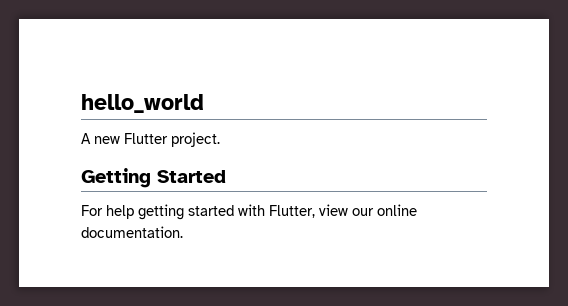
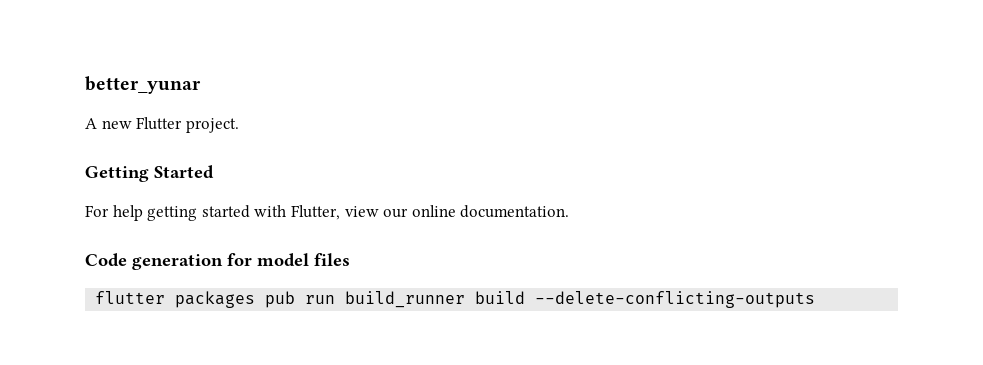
- hello_world
+ better_yunar
+ Code generation for model files
+ flutter packages pub run build_runner build --delete-conflicting-outputs

